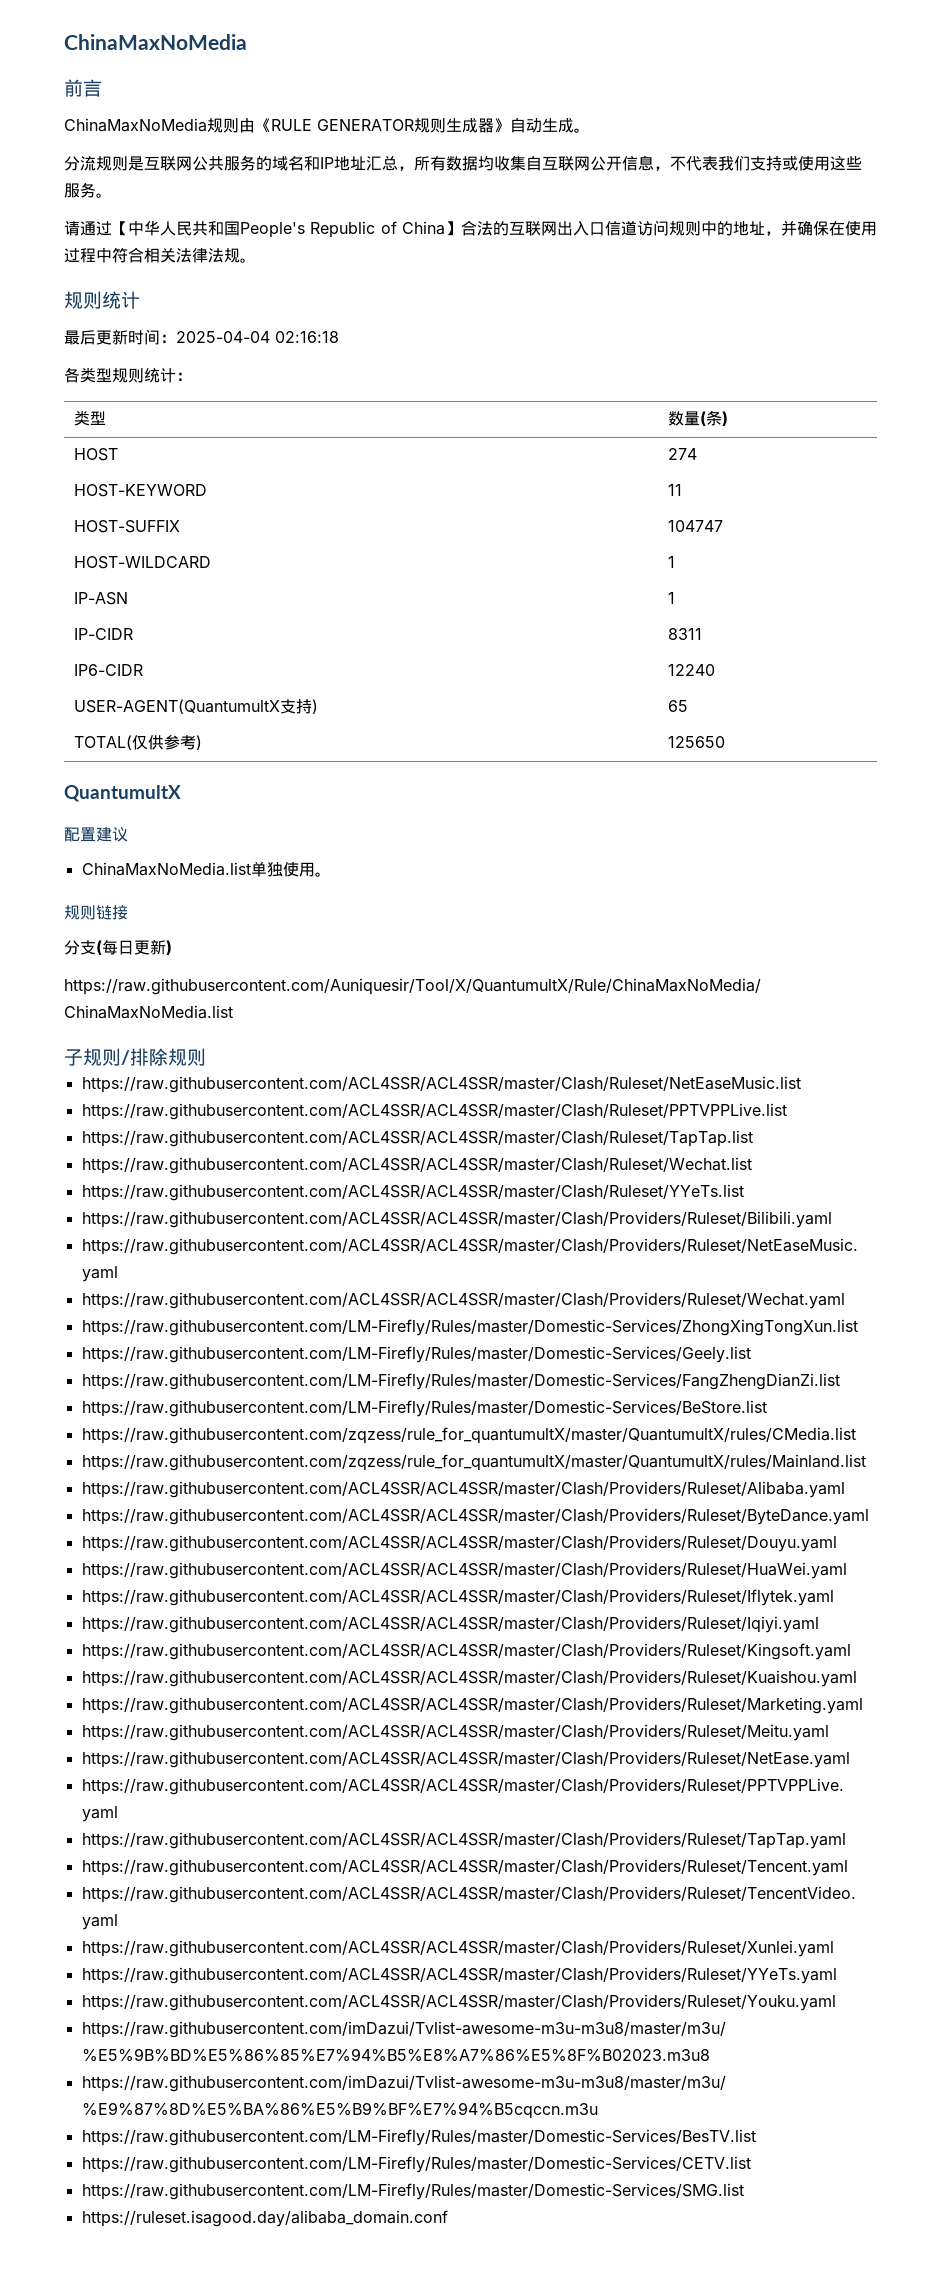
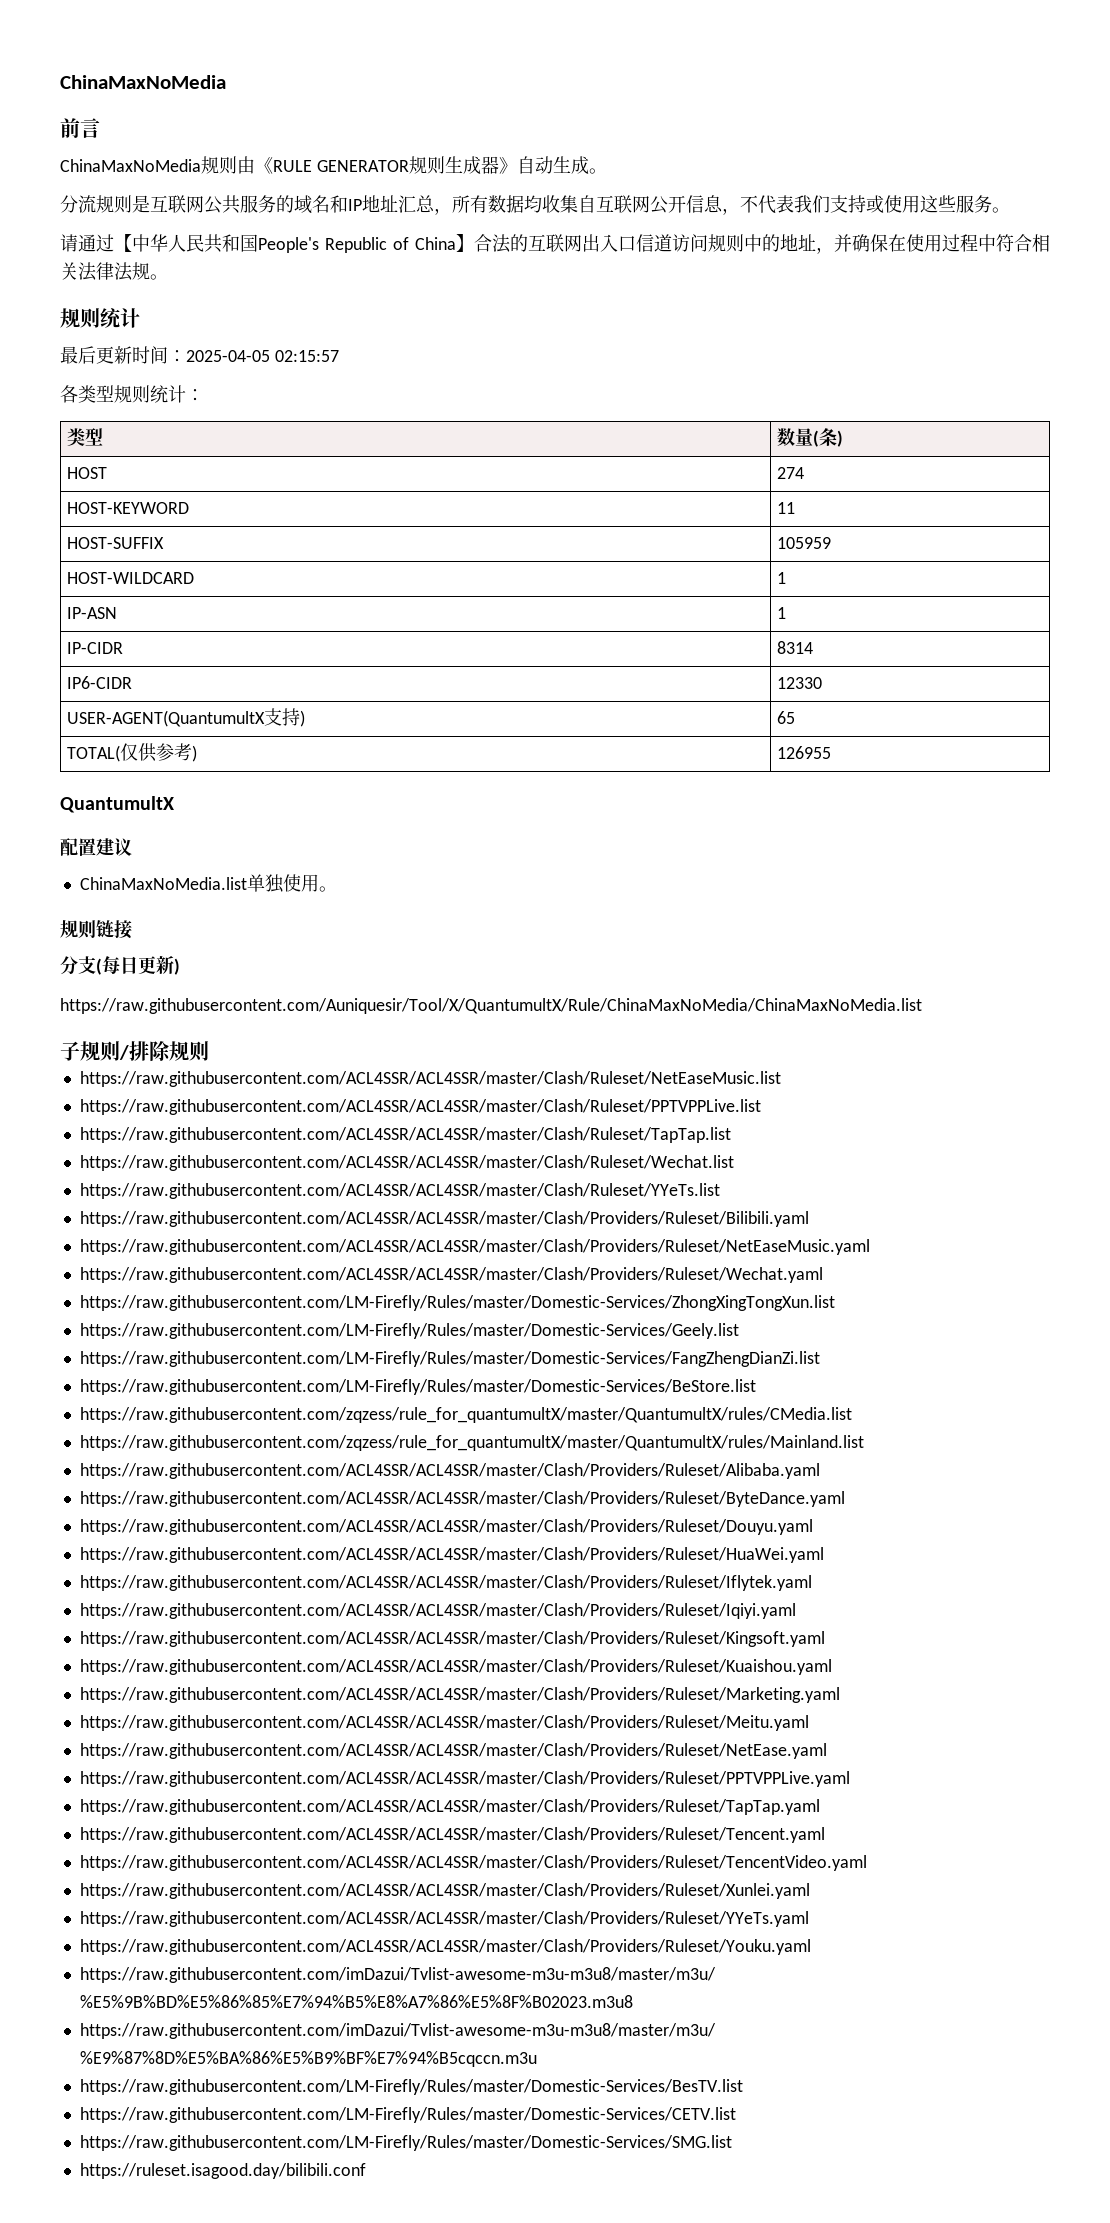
- 最后更新时间：2025-04-04 02:16:18
+ 最后更新时间：2025-04-05 02:15:57
- HOST-SUFFIX | 104747
+ HOST-SUFFIX | 105959
- IP-CIDR | 8311
+ IP-CIDR | 8314
- IP6-CIDR | 12240
+ IP6-CIDR | 12330
- TOTAL(仅供参考) | 125650
+ TOTAL(仅供参考) | 126955
- https://ruleset.isagood.day/alibaba_domain.conf
+ https://ruleset.isagood.day/bilibili.conf

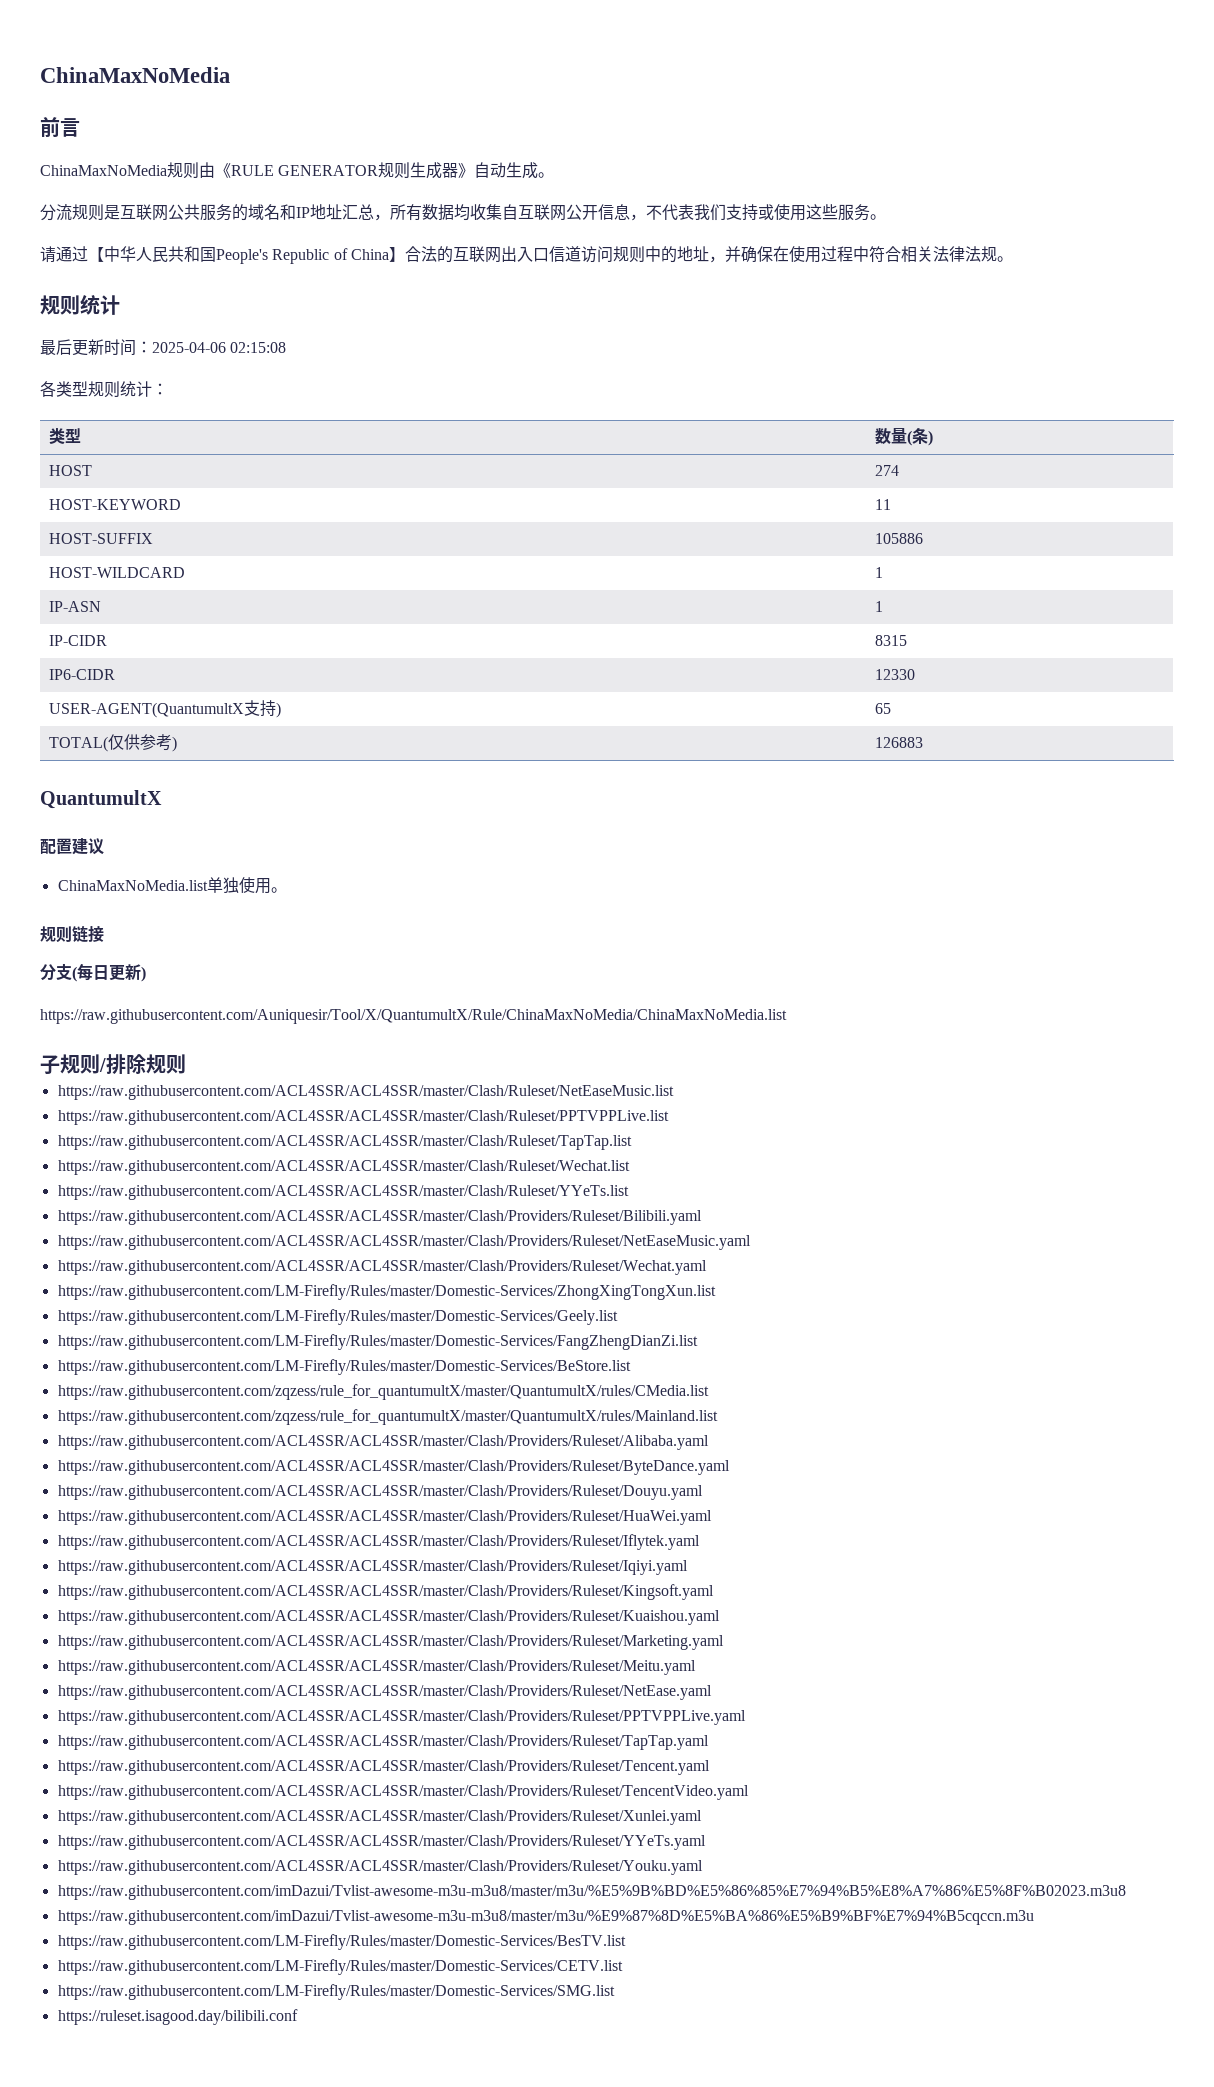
- 最后更新时间：2025-04-05 02:15:57
+ 最后更新时间：2025-04-06 02:15:08
- HOST-SUFFIX | 105959
+ HOST-SUFFIX | 105886
- IP-CIDR | 8314
+ IP-CIDR | 8315
- TOTAL(仅供参考) | 126955
+ TOTAL(仅供参考) | 126883

